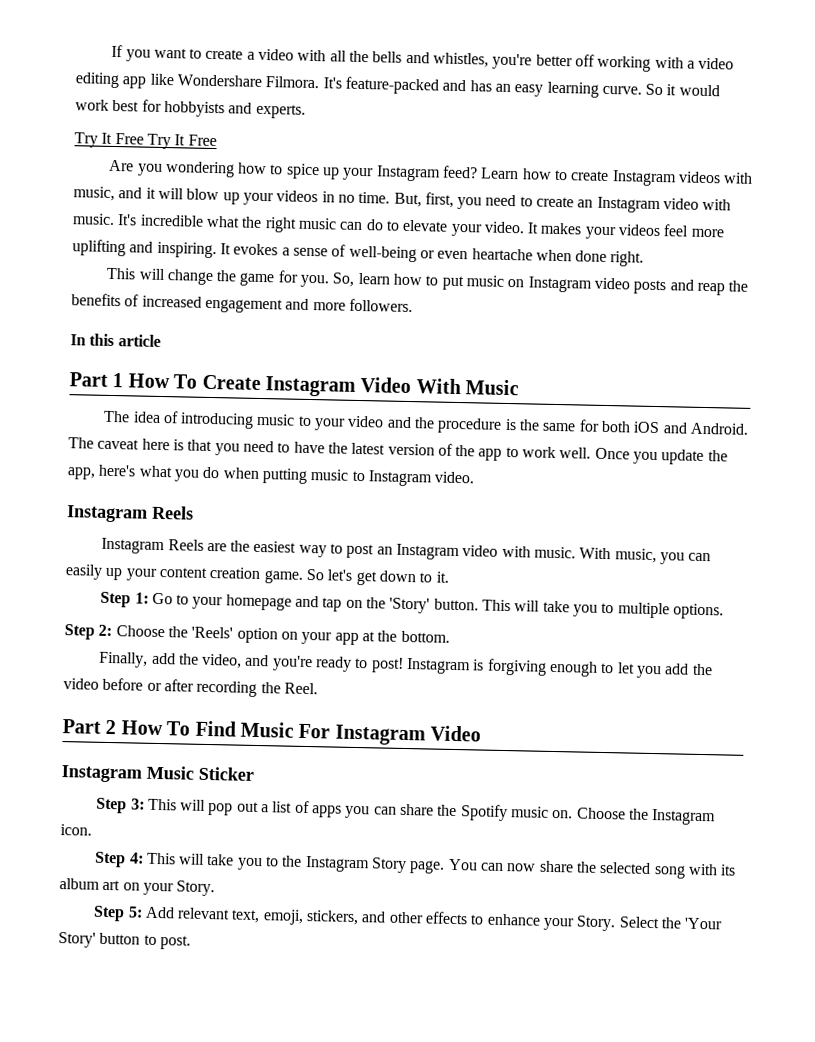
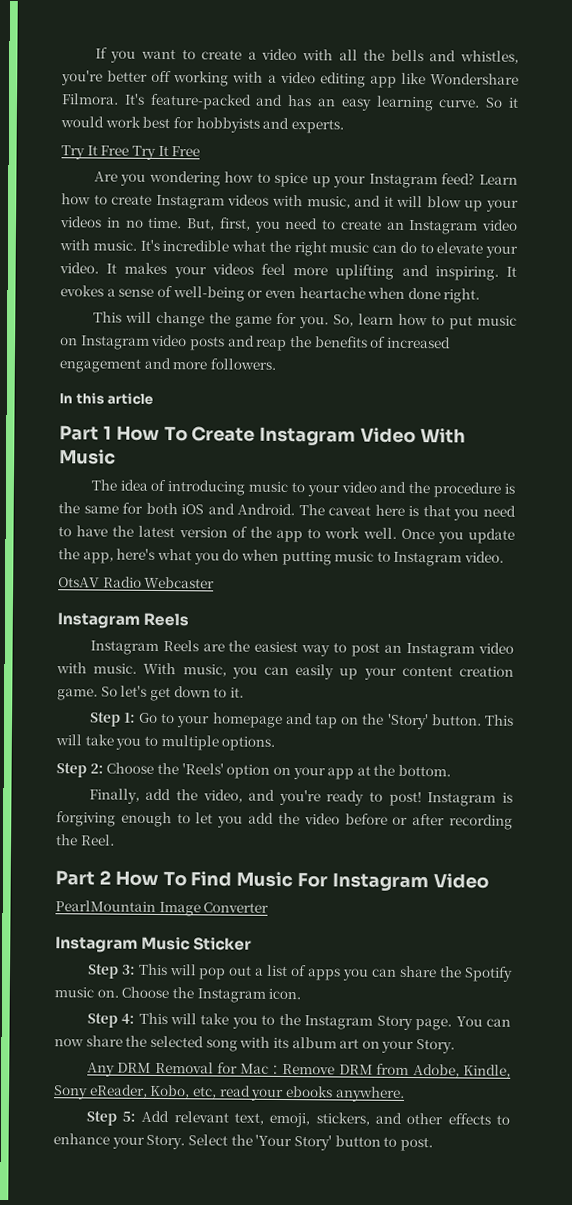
+ OtsAV Radio Webcaster
+ PearlMountain Image Converter
+ Any DRM Removal for Mac：Remove DRM from Adobe, Kindle, Sony eReader, Kobo, etc, read your ebooks anywhere.

